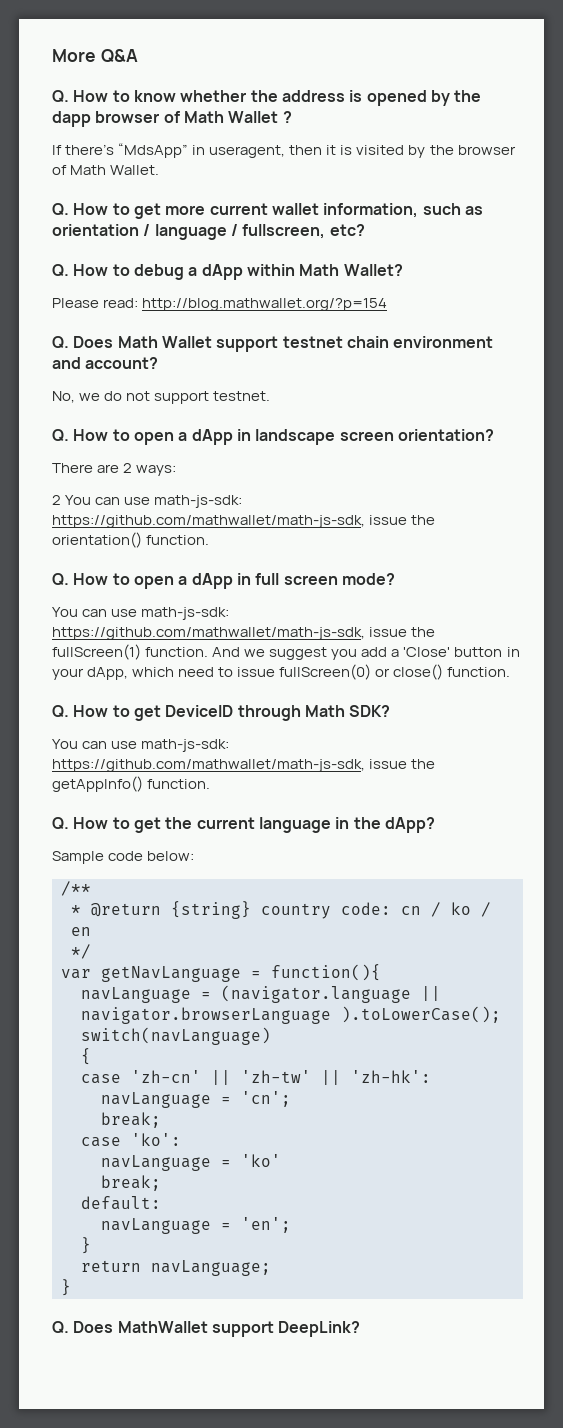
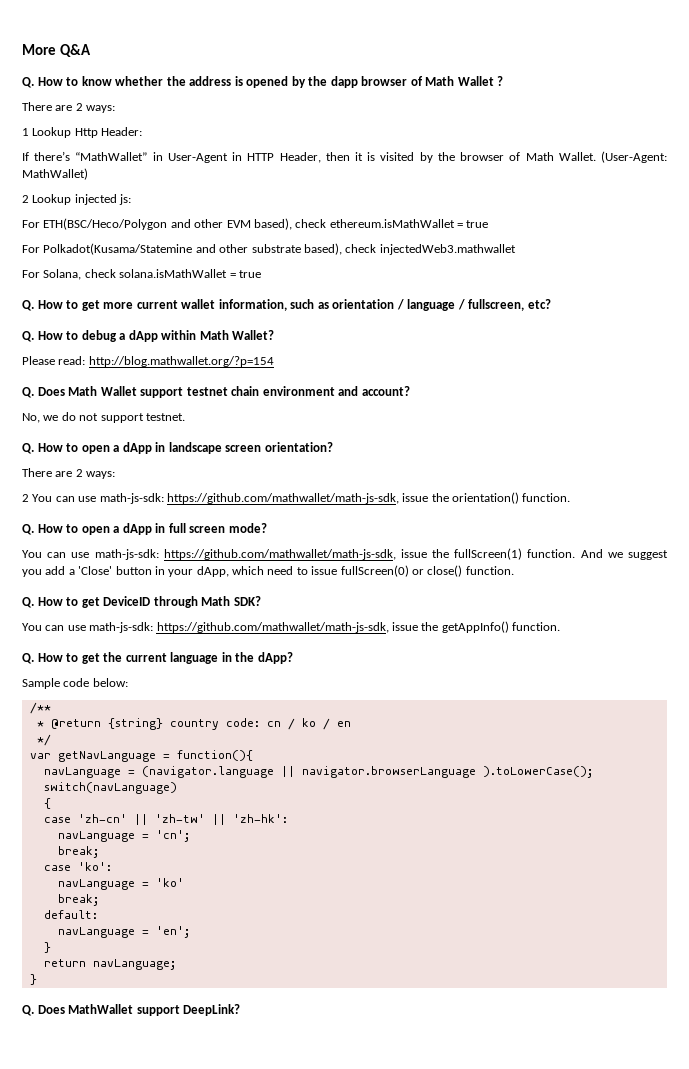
  Q. How to know whether the address is opened by the dapp browser of Math Wallet ?
- If there’s “MdsApp” in useragent, then it is visited by the browser of Math Wallet.
+ There are 2 ways:
+ 1 Lookup Http Header:
+ If there’s “MathWallet” in User-Agent in HTTP Header, then it is visited by the browser of Math Wallet. (User-Agent: MathWallet)
+ 2 Lookup injected js:
+ For ETH(BSC/Heco/Polygon and other EVM based), check ethereum.isMathWallet = true
+ For Polkadot(Kusama/Statemine and other substrate based), check injectedWeb3.mathwallet
+ For Solana, check solana.isMathWallet = true

